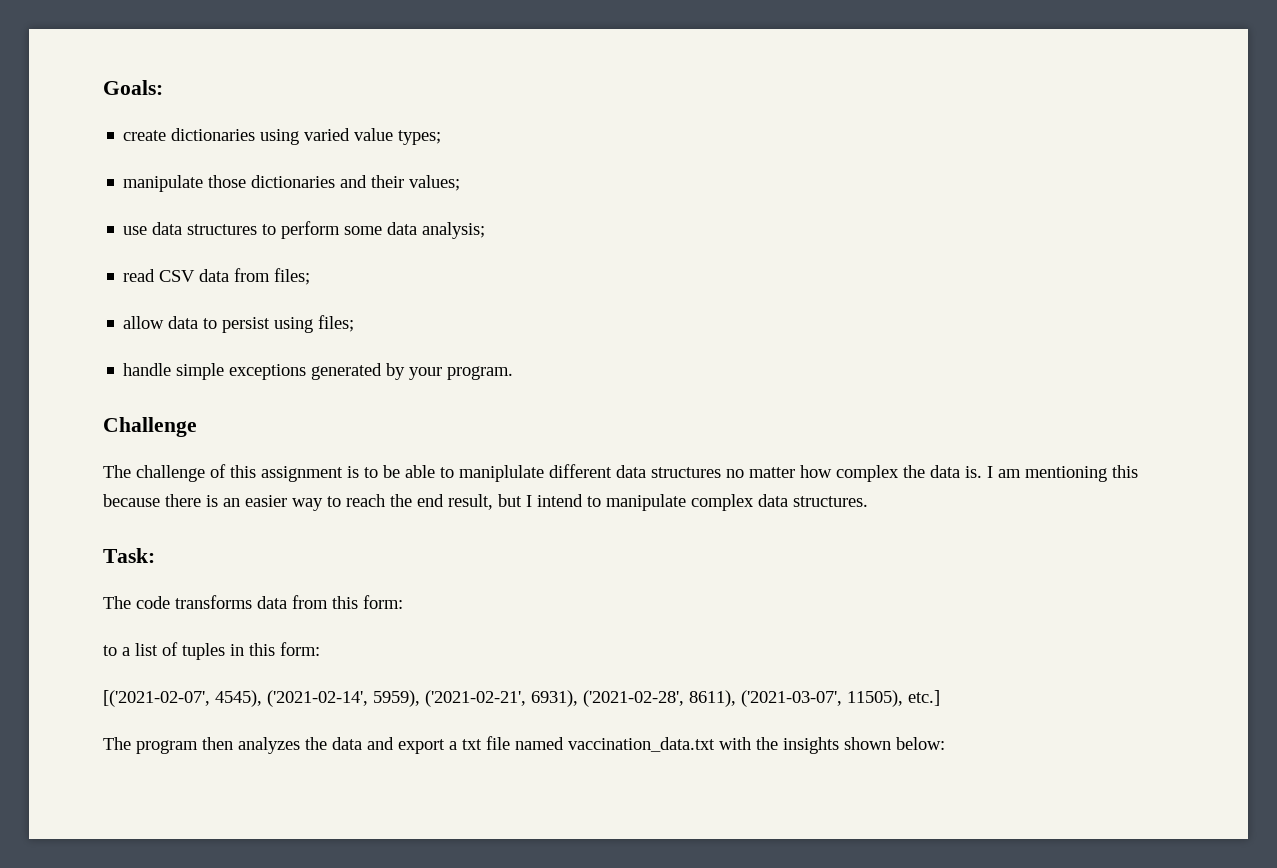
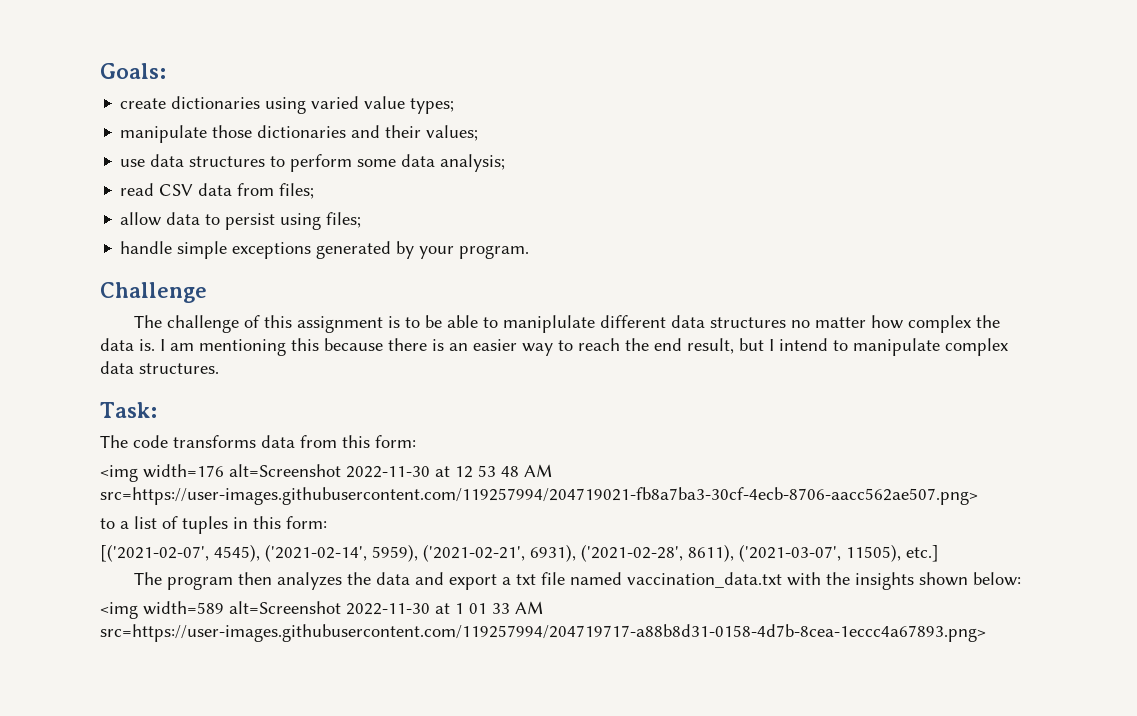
+ <img width=176 alt=Screenshot 2022-11-30 at 12 53 48 AM src=https://user-images.githubusercontent.com/119257994/204719021-fb8a7ba3-30cf-4ecb-8706-aacc562ae507.png>
+ <img width=589 alt=Screenshot 2022-11-30 at 1 01 33 AM src=https://user-images.githubusercontent.com/119257994/204719717-a88b8d31-0158-4d7b-8cea-1eccc4a67893.png>

